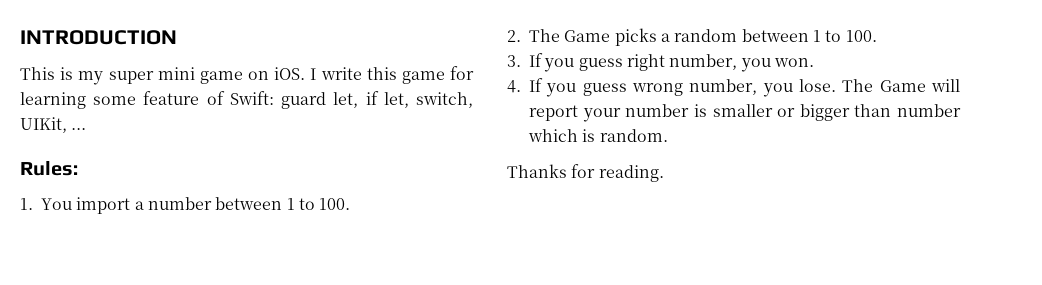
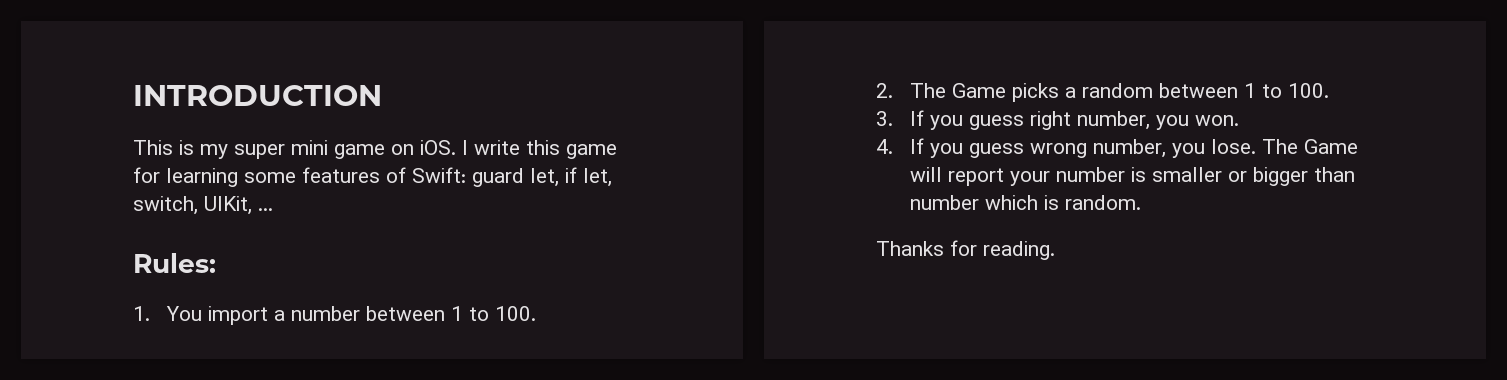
- I write this game for learning some feature of Swift: guard let, if let, switch, UIKit, ...
+ I write this game for learning some features of Swift: guard let, if let, switch, UIKit, ...

